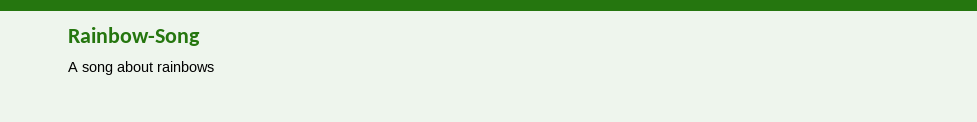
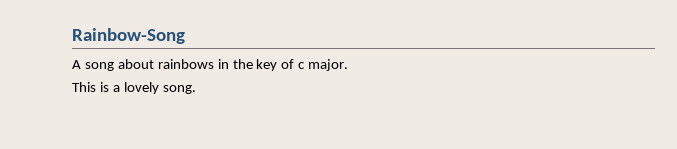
- A song about rainbows
+ A song about rainbows in the key of c major.
+ This is a lovely song.

